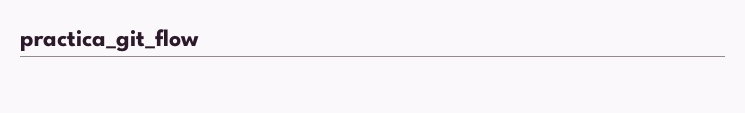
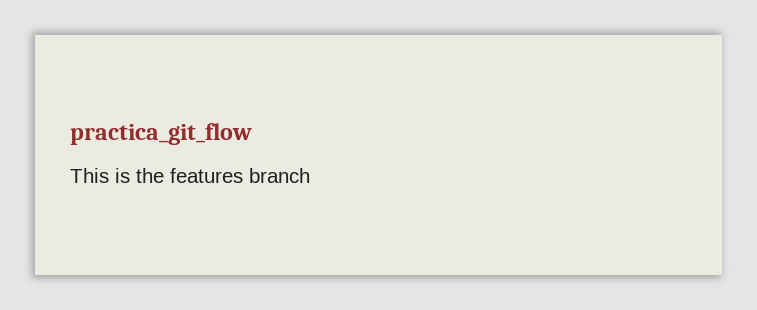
+ This is the features branch

